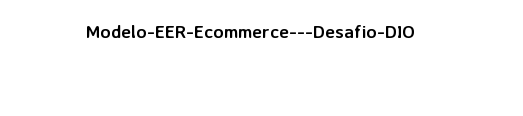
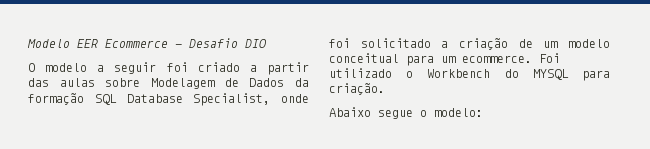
- Modelo-EER-Ecommerce---Desafio-DIO
+ Modelo EER Ecommerce - Desafio DIO
+ O modelo a seguir foi criado a partir das aulas sobre Modelagem de Dados da formação SQL Database Specialist, onde foi solicitado a criação de um modelo conceitual para um ecommerce. Foi utilizado o Workbench do MYSQL para criação.
+ Abaixo segue o modelo:

